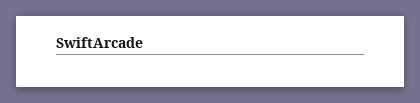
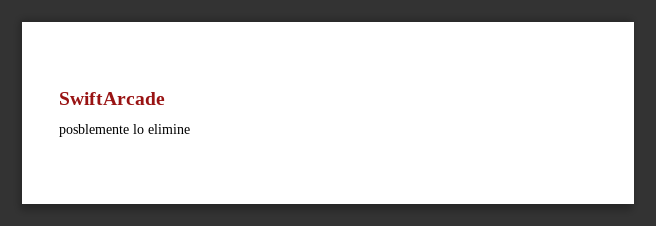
+ posblemente lo elimine

